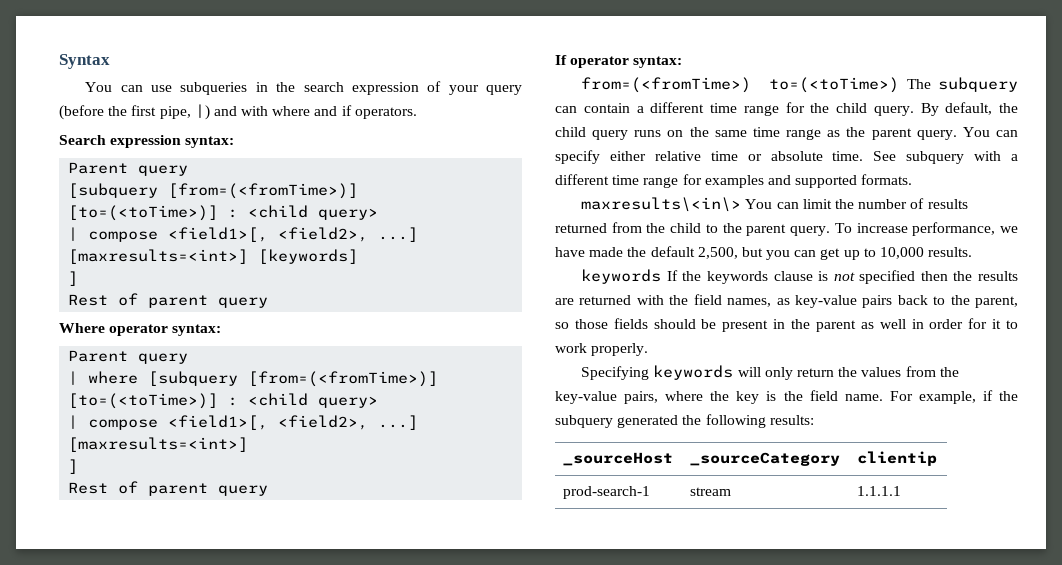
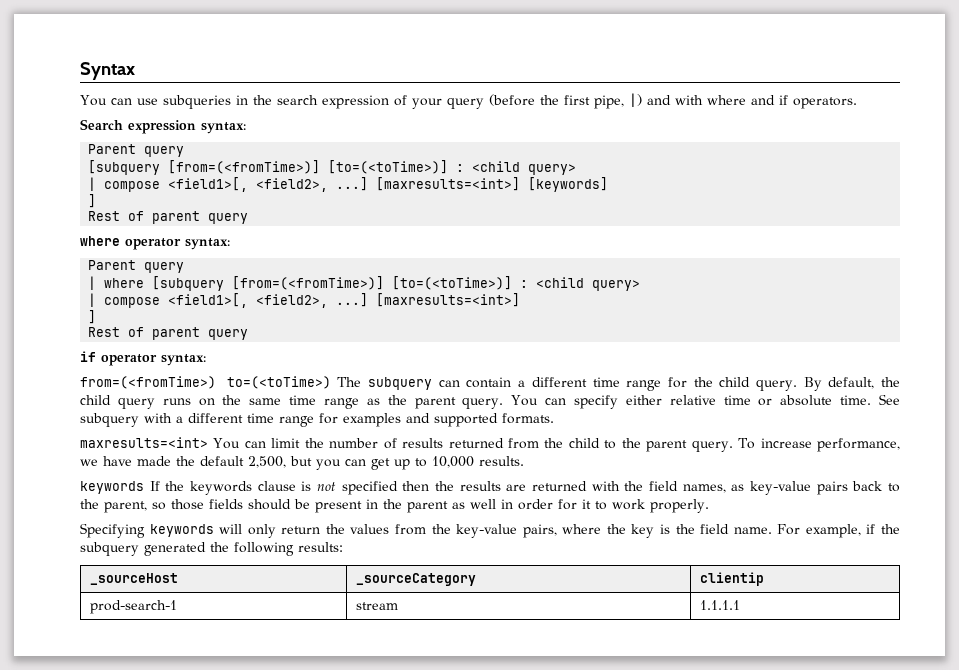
- Where operator syntax:
+ where operator syntax:
- If operator syntax:
+ if operator syntax:
- maxresults\<in\> You can limit the number of results returned from the child to the parent query.
+ maxresults=<int> You can limit the number of results returned from the child to the parent query.

